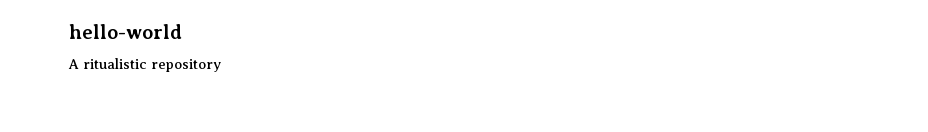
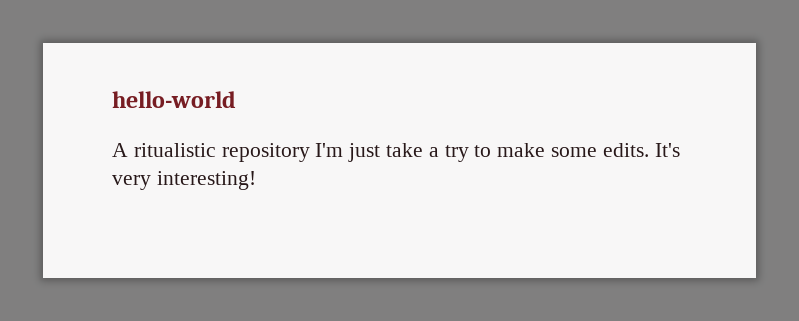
- A ritualistic repository
+ A ritualistic repository I'm just take a try to make some edits. It's very interesting!

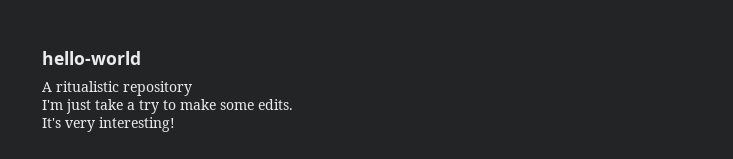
- A ritualistic repository I'm just take a try to make some edits. It's very interesting!
+ A ritualistic repository
+ I'm just take a try to make some edits.
+ It's very interesting!

